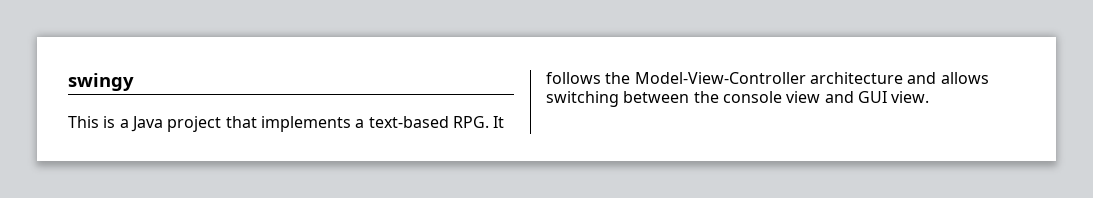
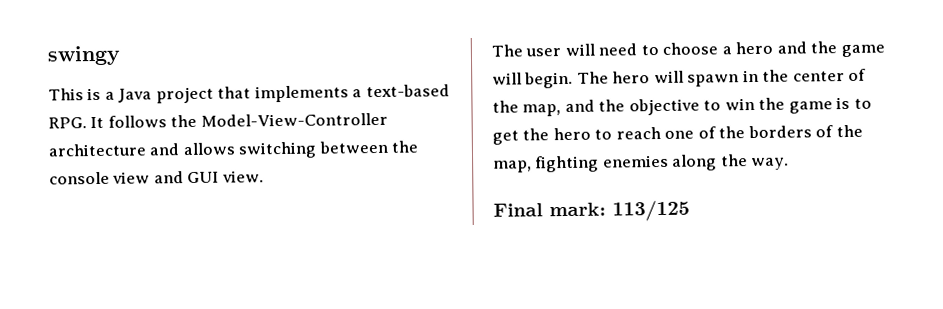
+ The user will need to choose a hero and the game will begin. The hero will spawn in the center of the map, and the objective to win the game is to get the hero to reach one of the borders of the map, fighting enemies along the way.
+ Final mark: 113/125

